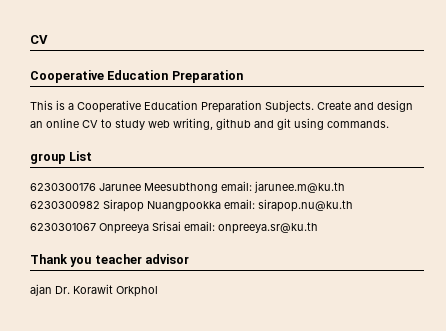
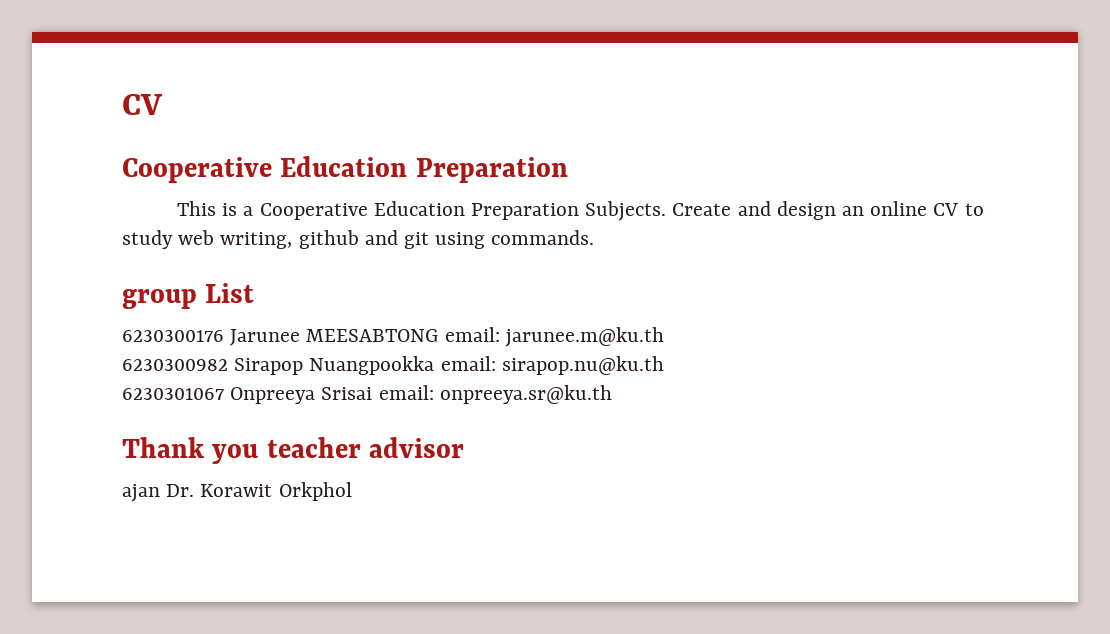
- 6230300176 Jarunee Meesubthong email: jarunee.m@ku.th
+ 6230300176 Jarunee MEESABTONG email: jarunee.m@ku.th

